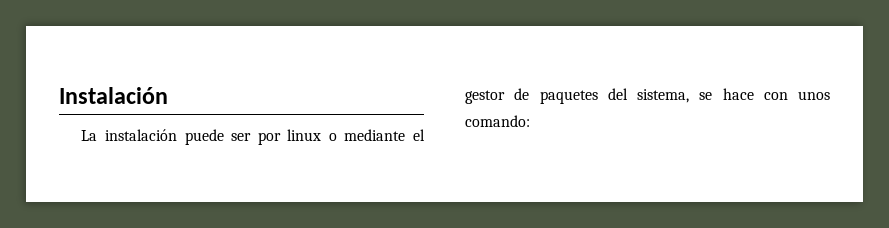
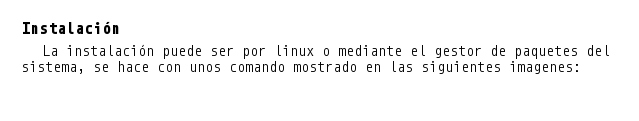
- La instalación puede ser por linux o mediante el gestor de paquetes del sistema, se hace con unos comando:
+ La instalación puede ser por linux o mediante el gestor de paquetes del sistema, se hace con unos comando mostrado en las siguientes imagenes:

